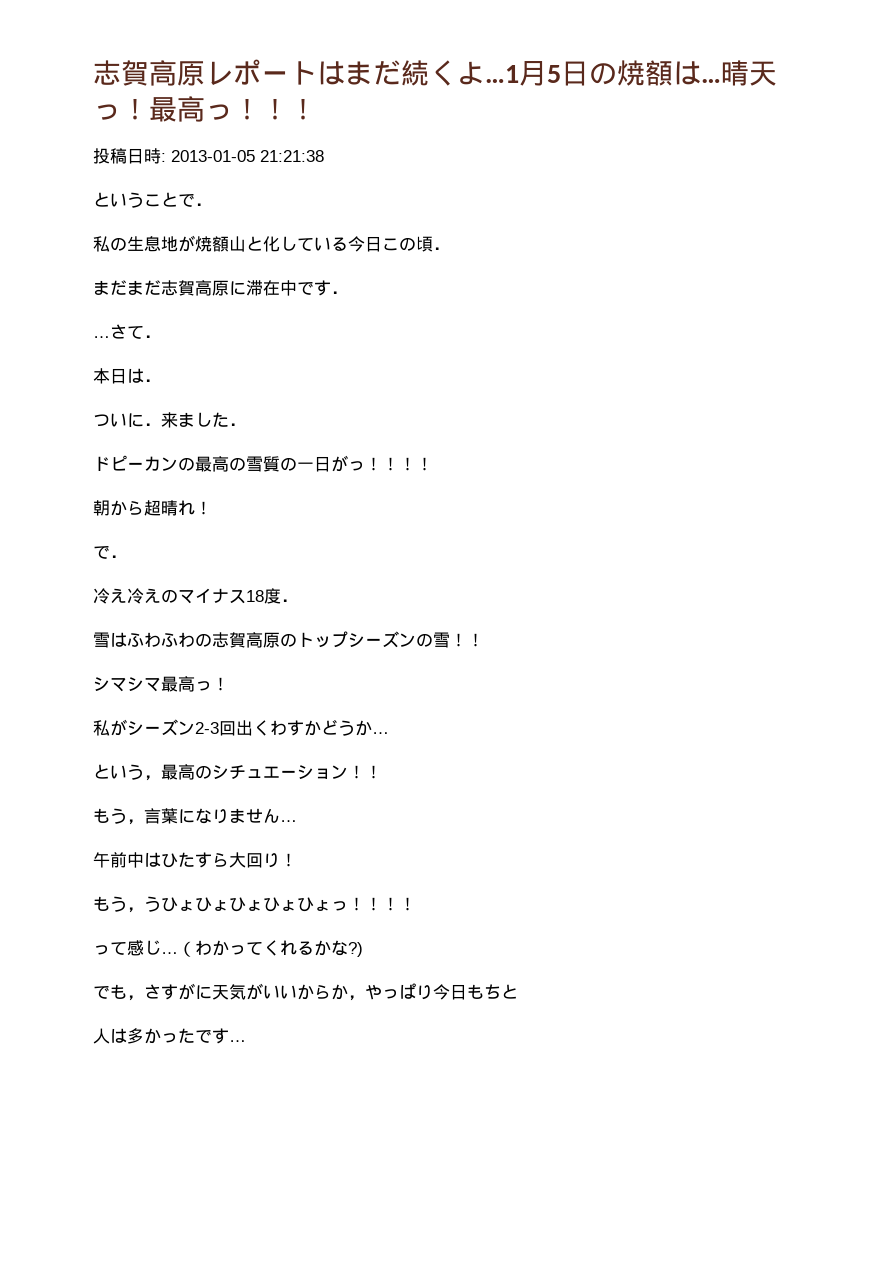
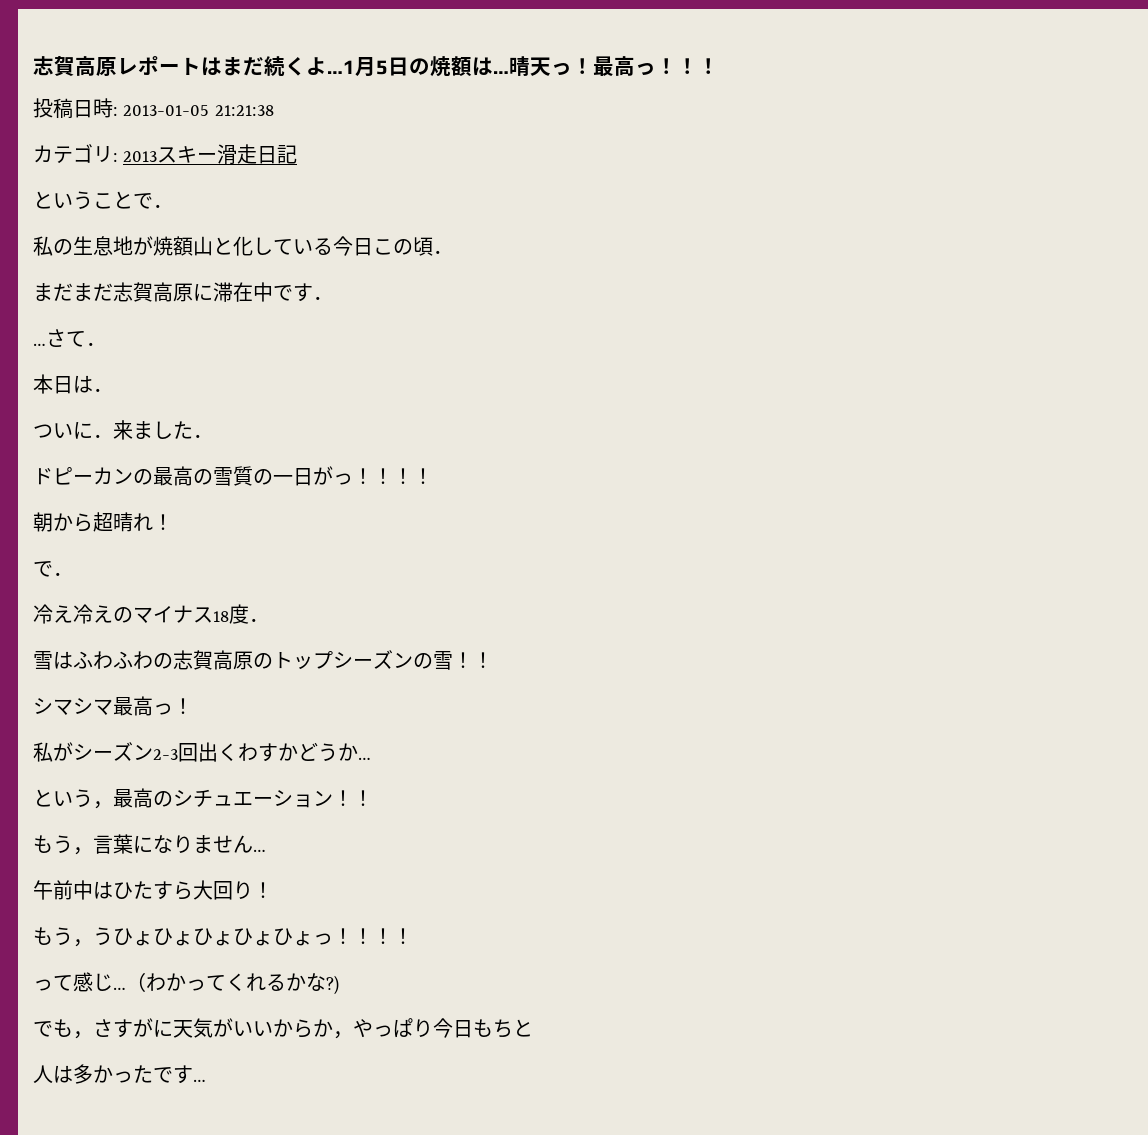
+ カテゴリ: 2013スキー滑走日記

